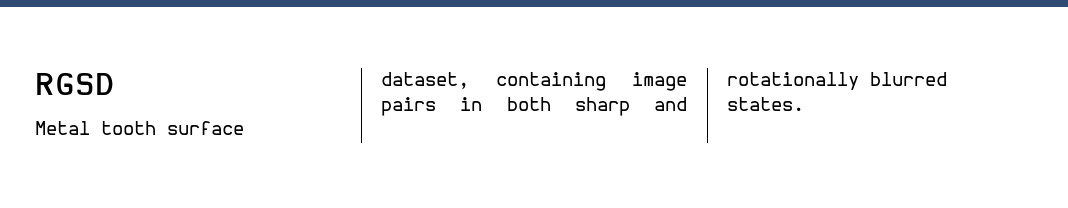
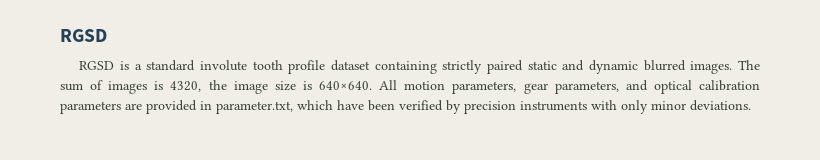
- Metal tooth surface dataset, containing image pairs in both sharp and rotationally blurred states.
+ RGSD is a standard involute tooth profile dataset containing strictly paired static and dynamic blurred images. The sum of images is 4320, the image size is 640×640. All motion parameters, gear parameters, and optical calibration parameters are provided in parameter.txt, which have been verified by precision instruments with only minor deviations.

